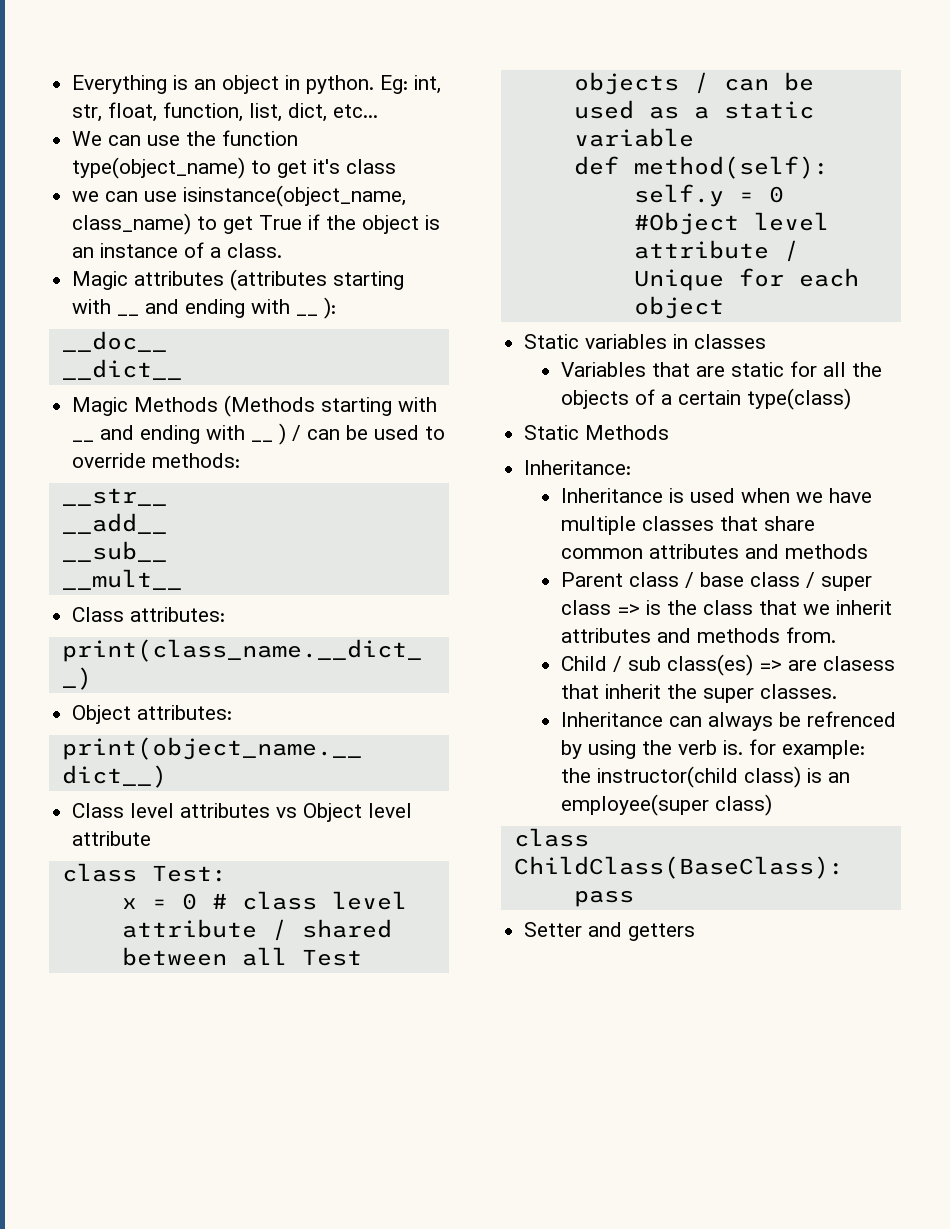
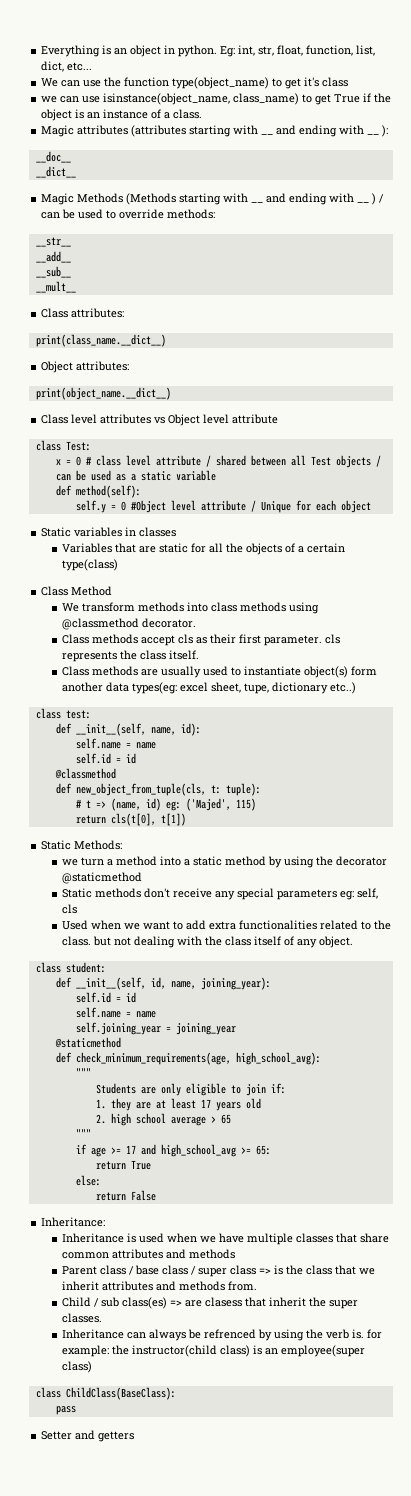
- Static Methods
+ Class Method
+ We transform methods into class methods using @classmethod decorator.
+ Class methods accept cls as their first parameter. cls represents the class itself.
+ Class methods are usually used to instantiate object(s) form another data types(eg: excel sheet, tupe, dictionary etc..)
+ class test:
+ def __init__(self, name, id):
+ self.name = name
+ self.id = id
+ @classmethod
+ def new_object_from_tuple(cls, t: tuple):
+ # t => (name, id) eg: ('Majed', 115)
+ return cls(t[0], t[1])
+ Static Methods:
+ we turn a method into a static method by using the decorator @staticmethod
+ Static methods don't receive any special parameters eg: self, cls
+ Used when we want to add extra functionalities related to the class. but not dealing with the class itself of any object.
+ class student:
+ def __init__(self, id, name, joining_year):
+ self.id = id
+ self.name = name
+ self.joining_year = joining_year
+ @staticmethod
+ def check_minimum_requirements(age, high_school_avg):
+ """
+ Students are only eligible to join if:
+ 1. they are at least 17 years old
+ 2. high school average > 65
+ """
+ if age >= 17 and high_school_avg >= 65:
+ return True
+ else:
+ return False

